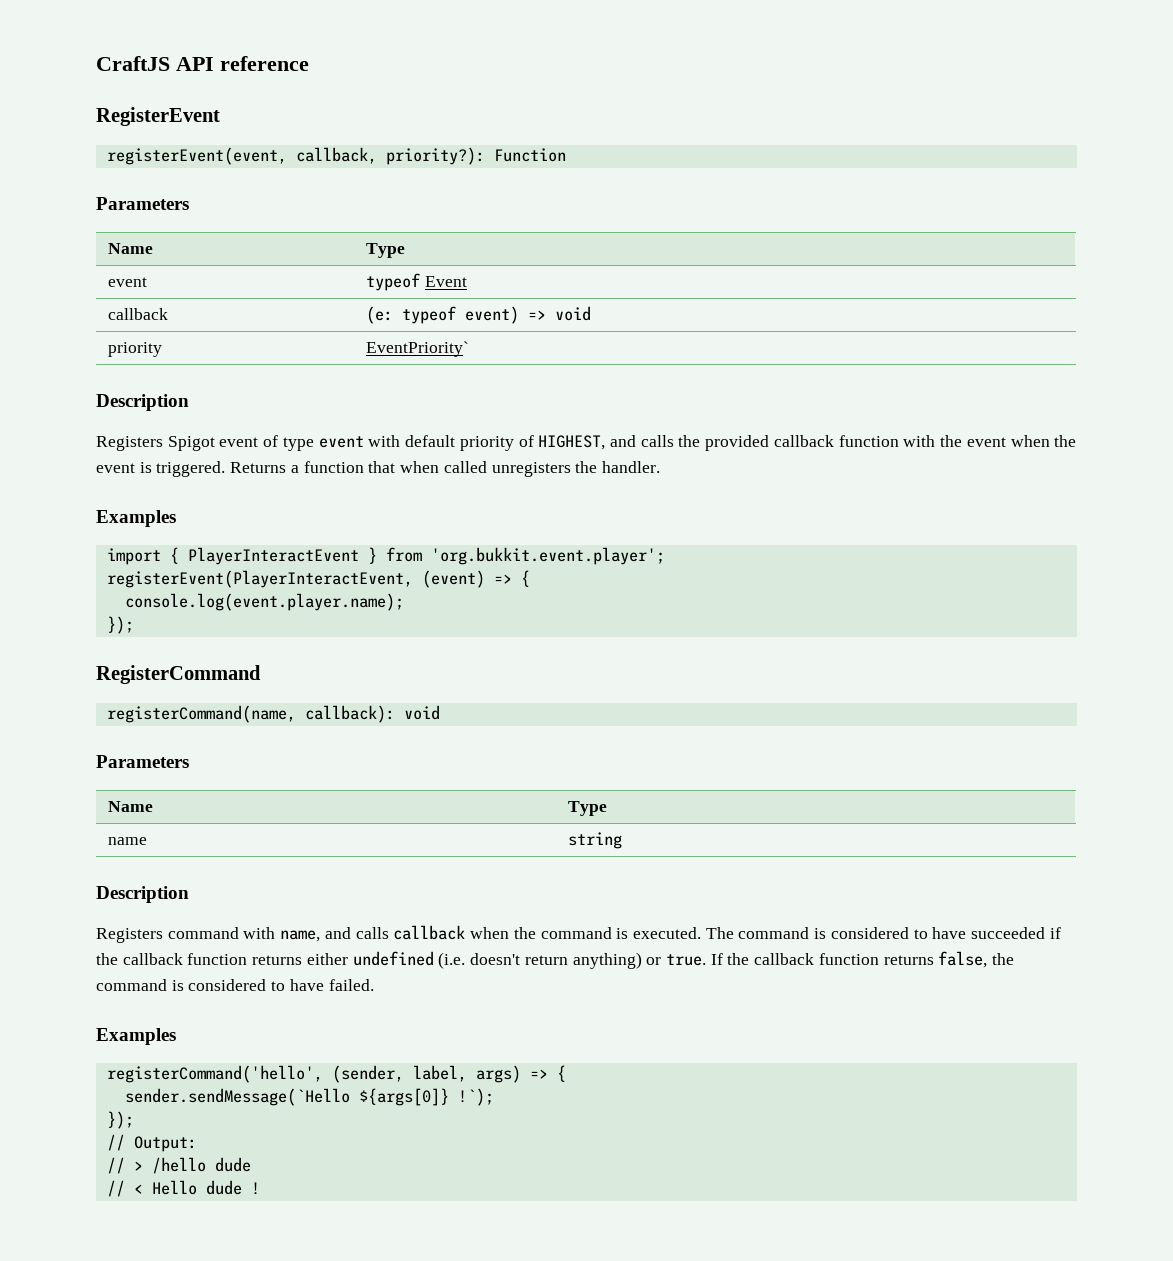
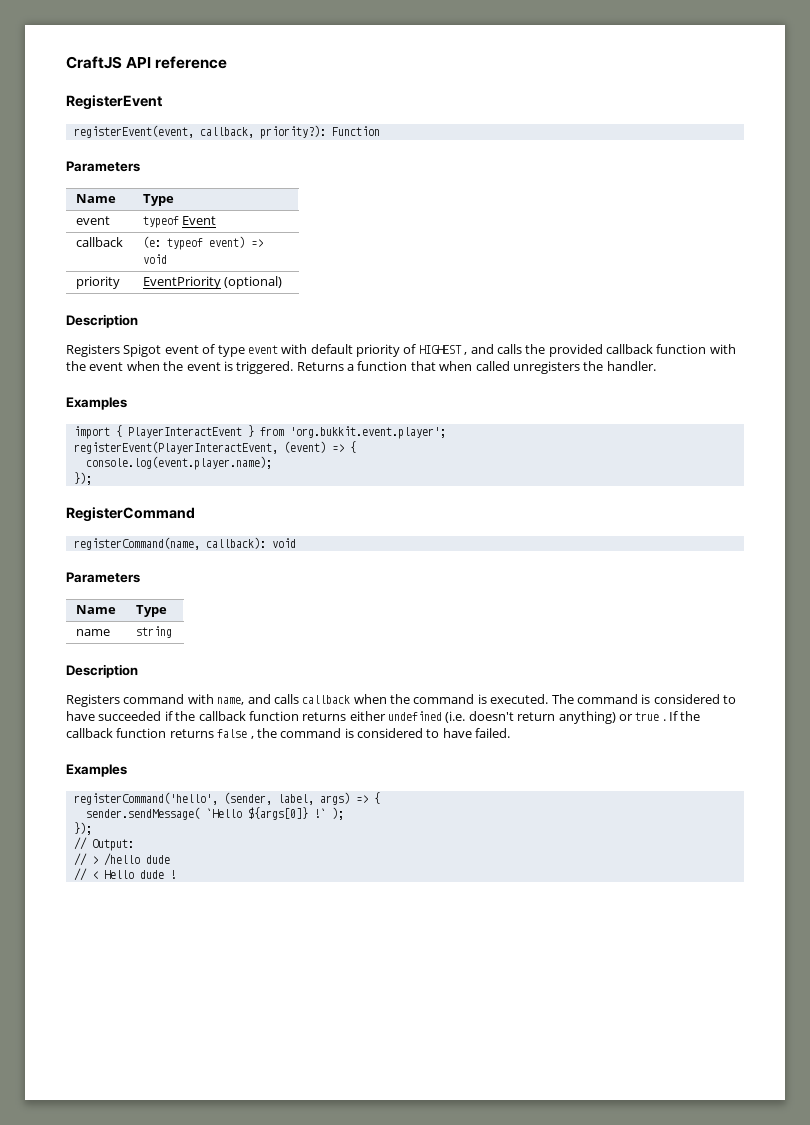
- priority | EventPriority`
+ priority | EventPriority (optional)
- Registers Spigot event of type event with default priority of HIGHEST, and calls the provided callback function with the event when the event is triggered.
+ Registers Spigot event of type event with default priority of HIGHEST , and calls the provided callback function with the event when the event is triggered.
- The command is considered to have succeeded if the callback function returns either undefined (i.e. doesn't return anything) or true.
+ The command is considered to have succeeded if the callback function returns either undefined (i.e. doesn't return anything) or true .
- If the callback function returns false, the command is considered to have failed.
+ If the callback function returns false , the command is considered to have failed.
- sender.sendMessage(`Hello ${args[0]} !`);
+ sender.sendMessage( `Hello ${args[0]} !` );

